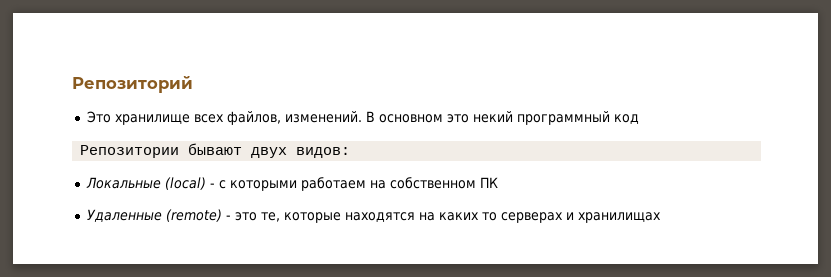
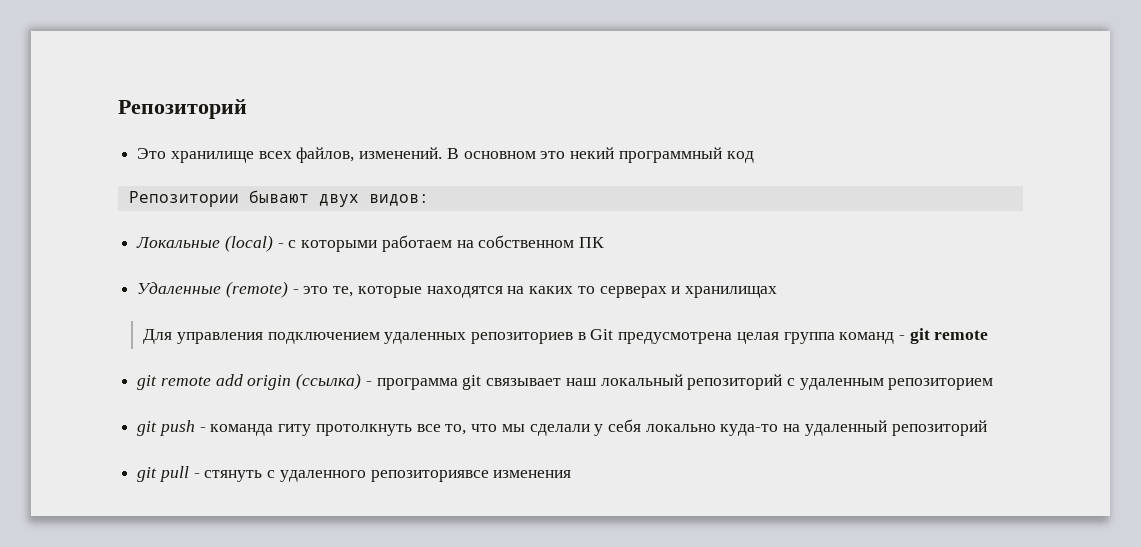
+ Для управления подключением удаленных репозиториев в Git предусмотрена целая группа команд - git remote
+ git remote add origin (ссылка) - программа git связывает наш локальный репозиторий с удаленным репозиторием
+ git push - команда гиту протолкнуть все то, что мы сделали у себя локально куда-то на удаленный репозиторий
+ git pull - стянуть с удаленного репозиториявсе изменения

